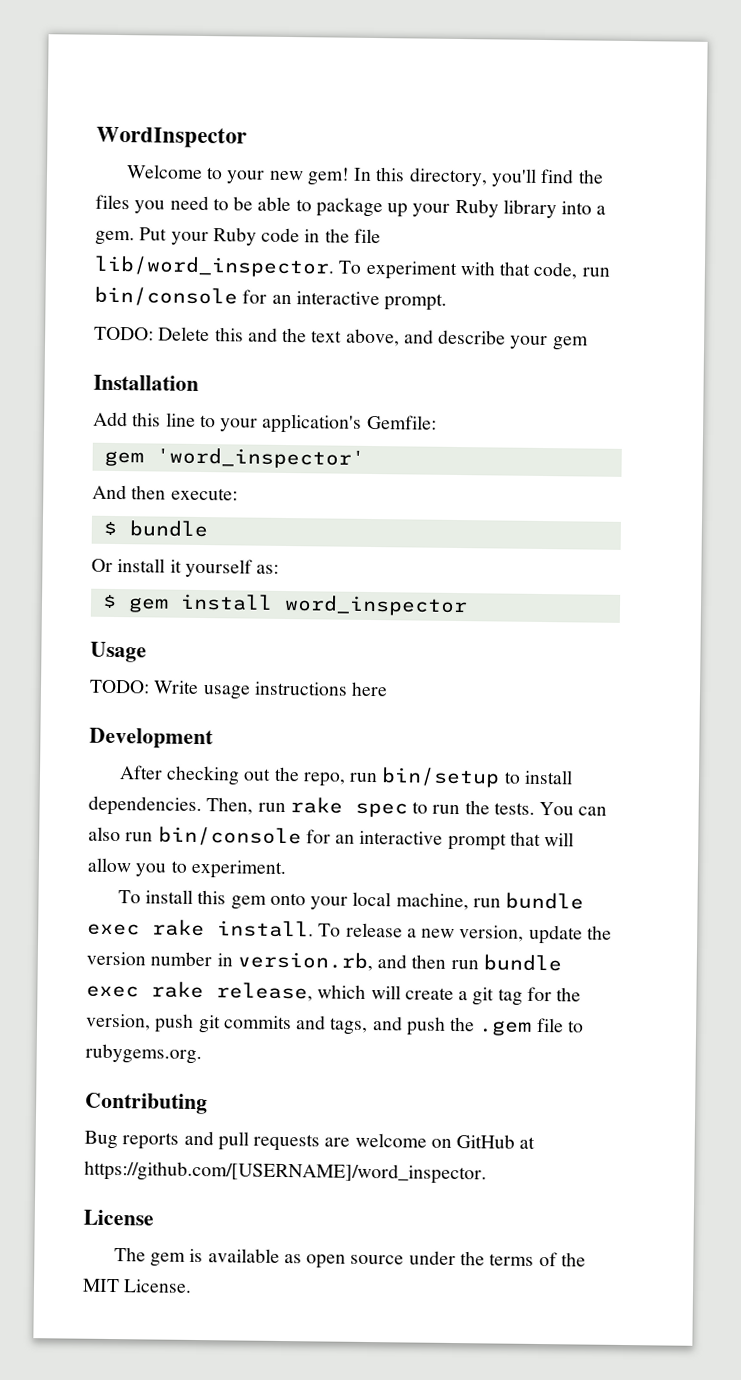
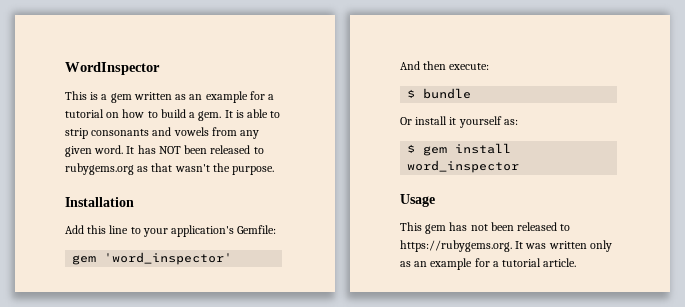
- Welcome to your new gem! In this directory, you'll find the files you need to be able to package up your Ruby library into a gem. Put your Ruby code in the file lib/word_inspector. To experiment with that code, run bin/console for an interactive prompt.
- TODO: Delete this and the text above, and describe your gem
+ This is a gem written as an example for a tutorial on how to build a gem. It is able to strip consonants and vowels from any given word. It has NOT been released to rubygems.org as that wasn't the purpose.
- TODO: Write usage instructions here
- Development
- After checking out the repo, run bin/setup to install dependencies. Then, run rake spec to run the tests. You can also run bin/console for an interactive prompt that will allow you to experiment.
- To install this gem onto your local machine, run bundle exec rake install. To release a new version, update the version number in version.rb, and then run bundle exec rake release, which will create a git tag for the version, push git commits and tags, and push the .gem file to rubygems.org.
- Contributing
- Bug reports and pull requests are welcome on GitHub at https://github.com/[USERNAME]/word_inspector.
- License
- The gem is available as open source under the terms of the MIT License.
+ This gem has not been released to https://rubygems.org. It was written only as an example for a tutorial article.

